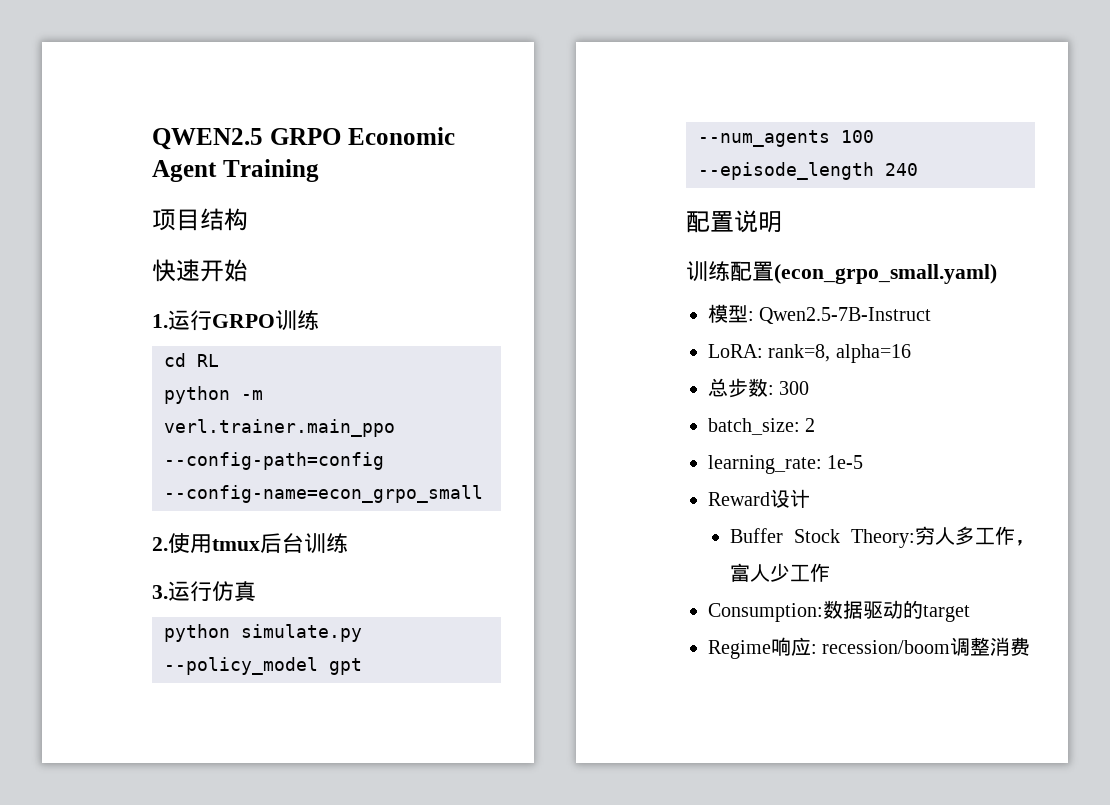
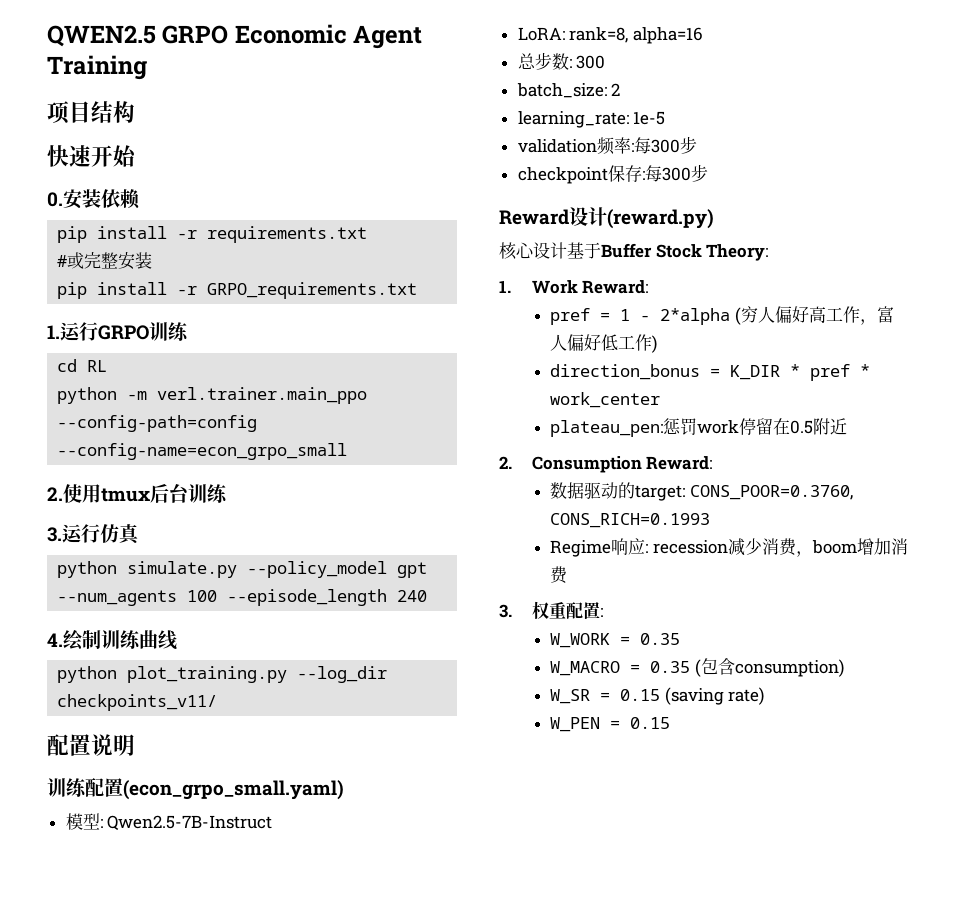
+ 0.安装依赖
+ pip install -r requirements.txt
+ #或完整安装
+ pip install -r GRPO_requirements.txt
+ 4.绘制训练曲线
+ python plot_training.py --log_dir checkpoints_v11/
- Reward设计
- Buffer Stock Theory:穷人多工作，富人少工作
- Consumption:数据驱动的target
- Regime响应: recession/boom调整消费
+ validation频率:每300步
+ checkpoint保存:每300步
+ Reward设计(reward.py)
+ 核心设计基于Buffer Stock Theory:
+ 1. Work Reward:
+ pref = 1 - 2*alpha (穷人偏好高工作，富人偏好低工作)
+ direction_bonus = K_DIR * pref * work_center
+ plateau_pen:惩罚work停留在0.5附近
+ 2. Consumption Reward:
+ 数据驱动的target: CONS_POOR=0.3760, CONS_RICH=0.1993
+ Regime响应: recession减少消费，boom增加消费
+ 3.权重配置:
+ W_WORK = 0.35
+ W_MACRO = 0.35 (包含consumption)
+ W_SR = 0.15 (saving rate)
+ W_PEN = 0.15

